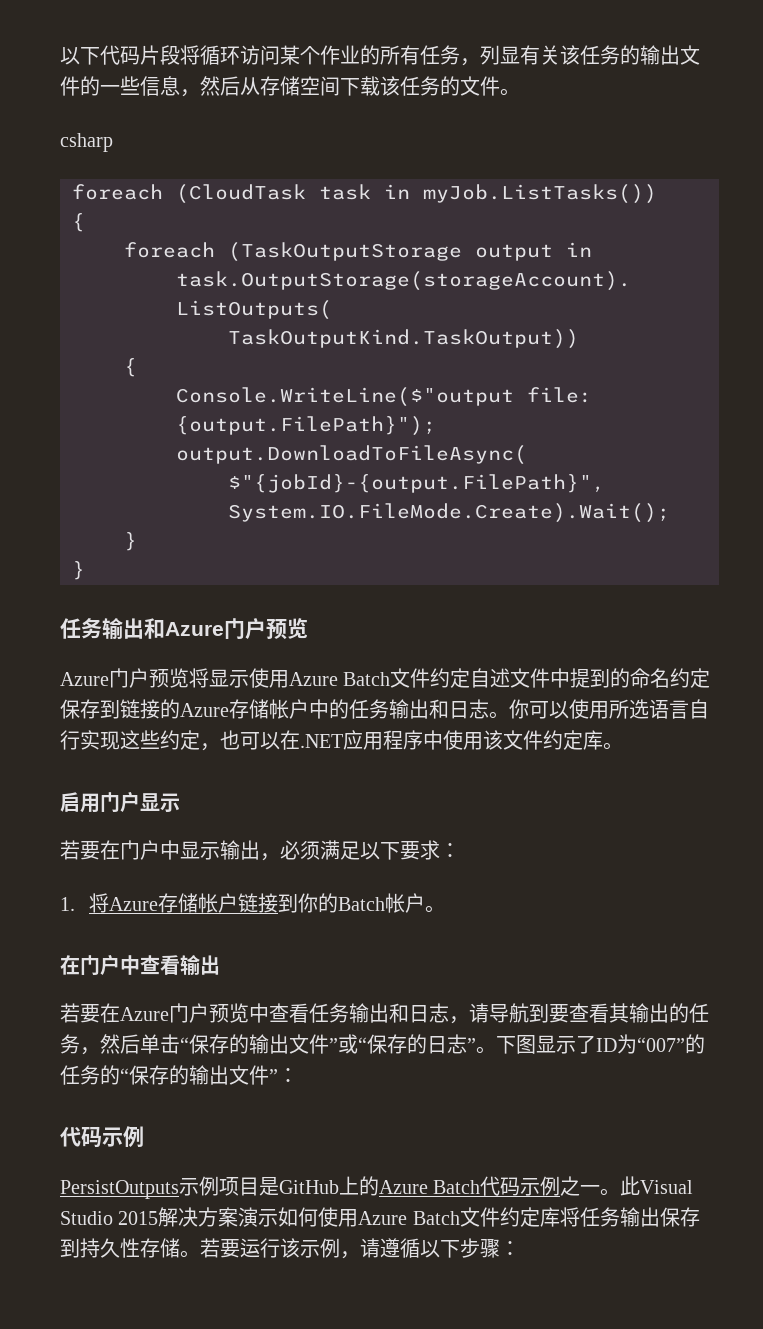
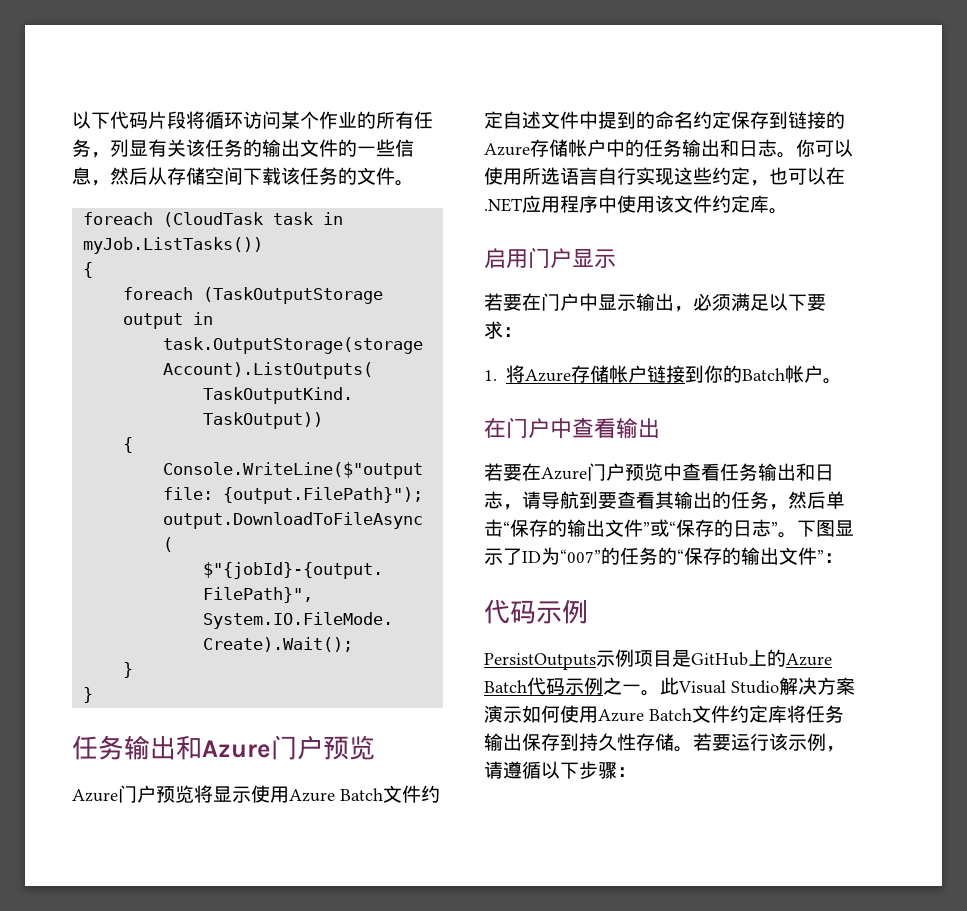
- csharp
- 此Visual Studio 2015解决方案演示如何使用Azure Batch文件约定库将任务输出保存到持久性存储。
+ 此Visual Studio解决方案演示如何使用Azure Batch文件约定库将任务输出保存到持久性存储。

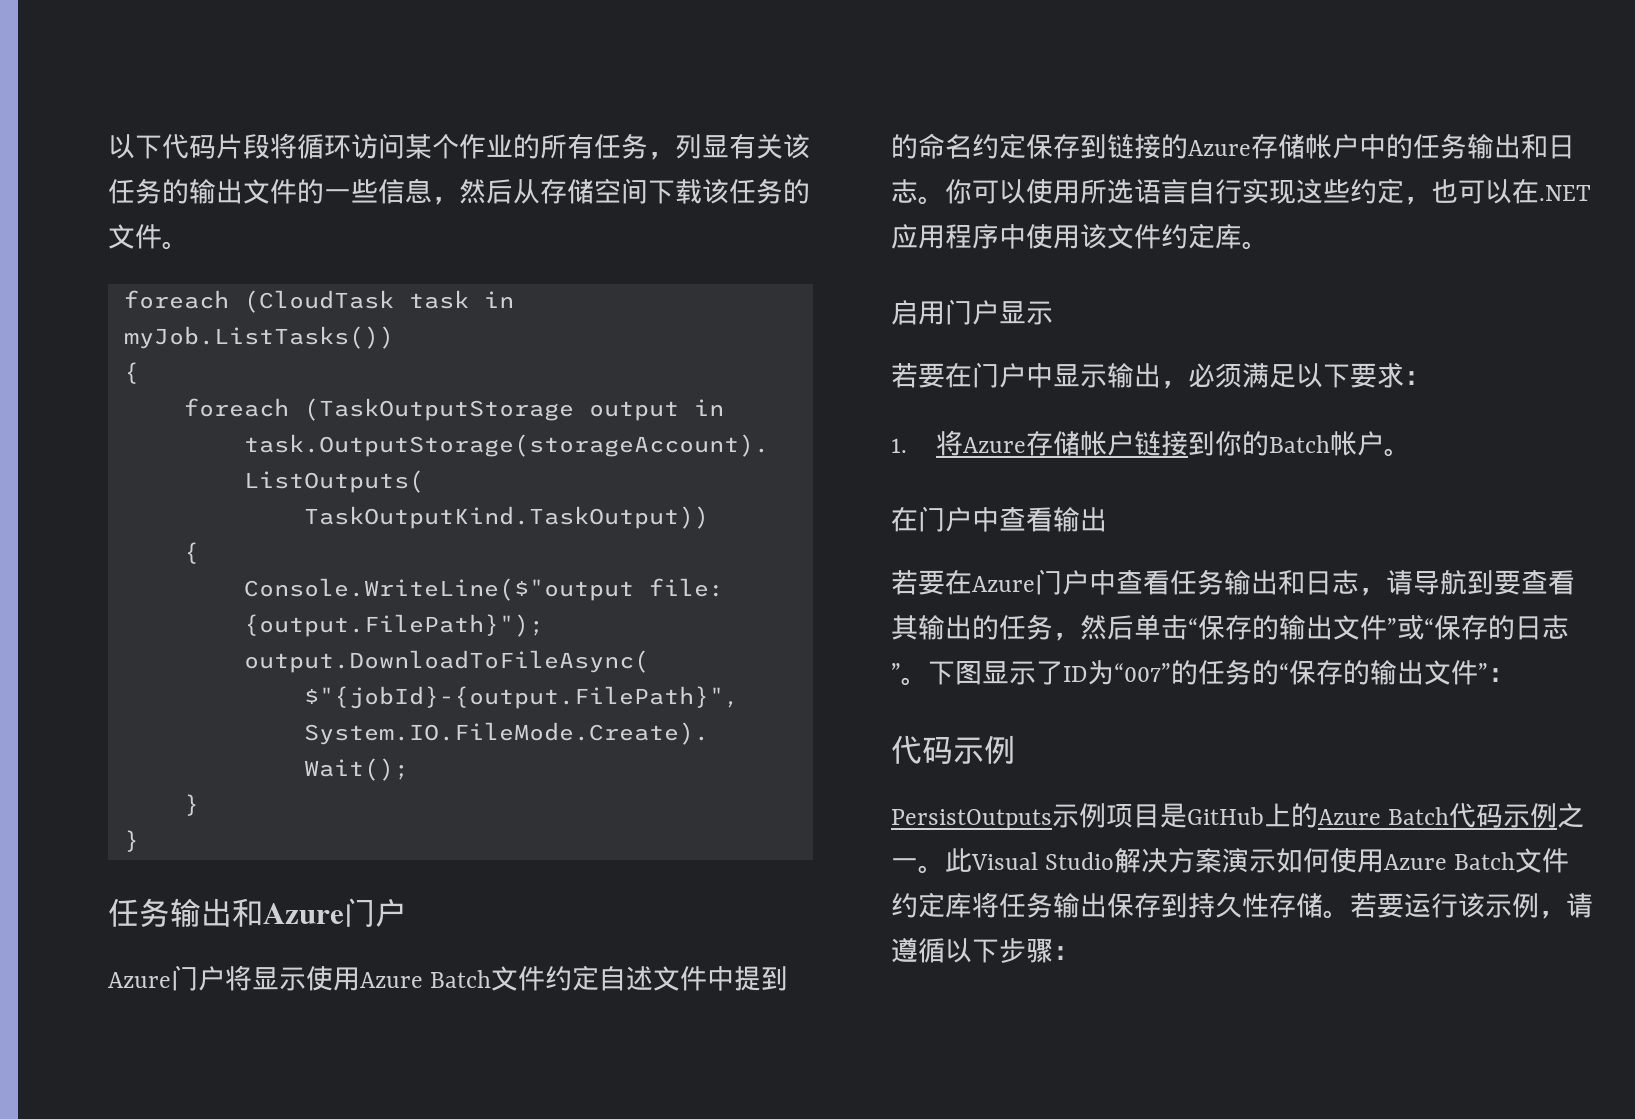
- 任务输出和Azure门户预览
- Azure门户预览将显示使用Azure Batch文件约定自述文件中提到的命名约定保存到链接的Azure存储帐户中的任务输出和日志。
+ 任务输出和Azure门户
+ Azure门户将显示使用Azure Batch文件约定自述文件中提到的命名约定保存到链接的Azure存储帐户中的任务输出和日志。
- 若要在Azure门户预览中查看任务输出和日志，请导航到要查看其输出的任务，然后单击“保存的输出文件”或“保存的日志”。
+ 若要在Azure门户中查看任务输出和日志，请导航到要查看其输出的任务，然后单击“保存的输出文件”或“保存的日志”。

